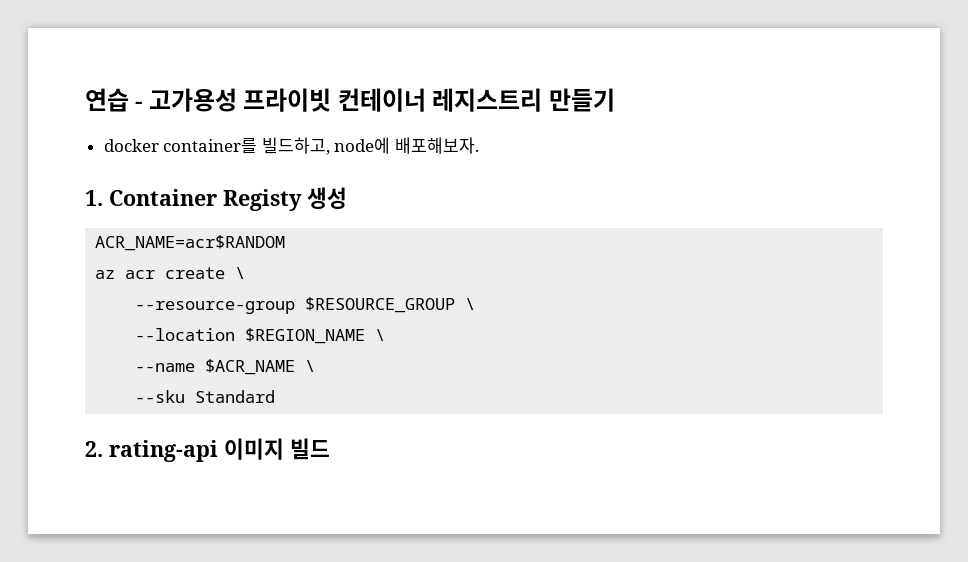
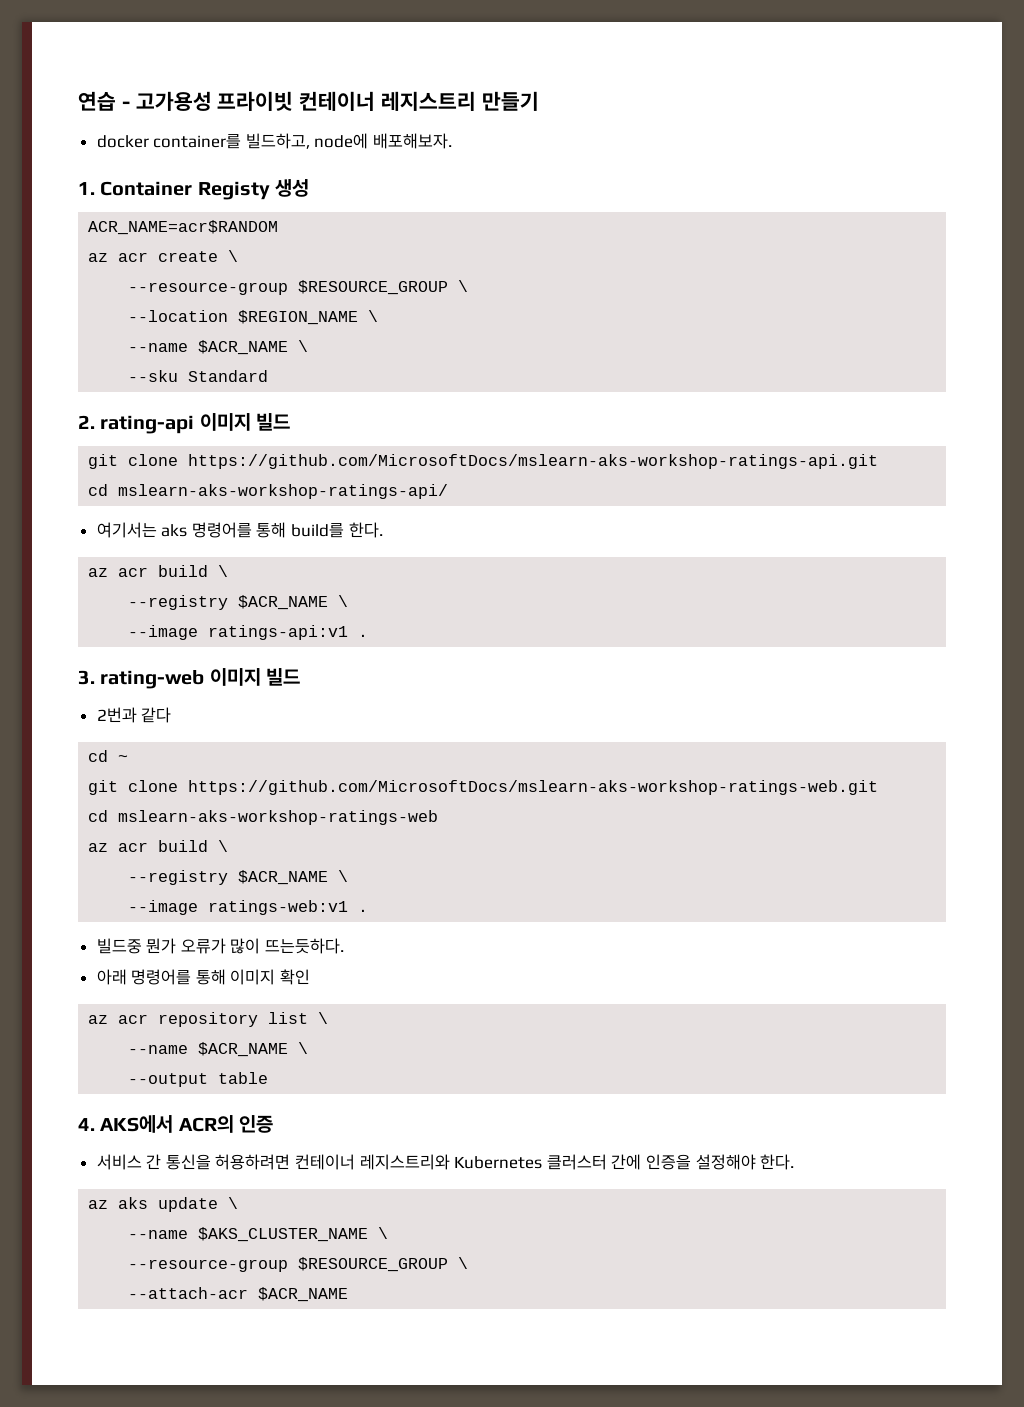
+ git clone https://github.com/MicrosoftDocs/mslearn-aks-workshop-ratings-api.git
+ cd mslearn-aks-workshop-ratings-api/
+ 여기서는 aks 명령어를 통해 build를 한다.
+ az acr build \
+ --registry $ACR_NAME \
+ --image ratings-api:v1 .
+ 3. rating-web 이미지 빌드
+ 2번과 같다
+ cd ~
+ git clone https://github.com/MicrosoftDocs/mslearn-aks-workshop-ratings-web.git
+ cd mslearn-aks-workshop-ratings-web
+ az acr build \
+ --registry $ACR_NAME \
+ --image ratings-web:v1 .
+ 빌드중 뭔가 오류가 많이 뜨는듯하다.
+ 아래 명령어를 통해 이미지 확인
+ az acr repository list \
+ --name $ACR_NAME \
+ --output table
+ 4. AKS에서 ACR의 인증
+ 서비스 간 통신을 허용하려면 컨테이너 레지스트리와 Kubernetes 클러스터 간에 인증을 설정해야 한다.
+ az aks update \
+ --name $AKS_CLUSTER_NAME \
+ --resource-group $RESOURCE_GROUP \
+ --attach-acr $ACR_NAME

